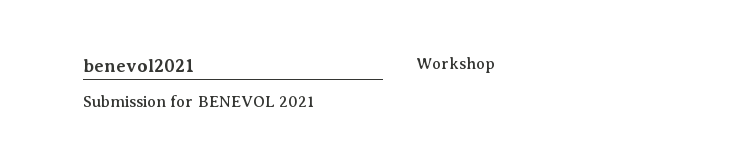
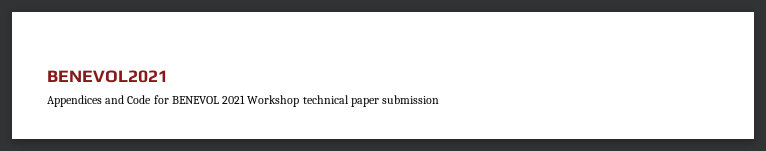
- benevol2021
- Submission for BENEVOL 2021 Workshop
+ BENEVOL2021
+ Appendices and Code for BENEVOL 2021 Workshop technical paper submission

